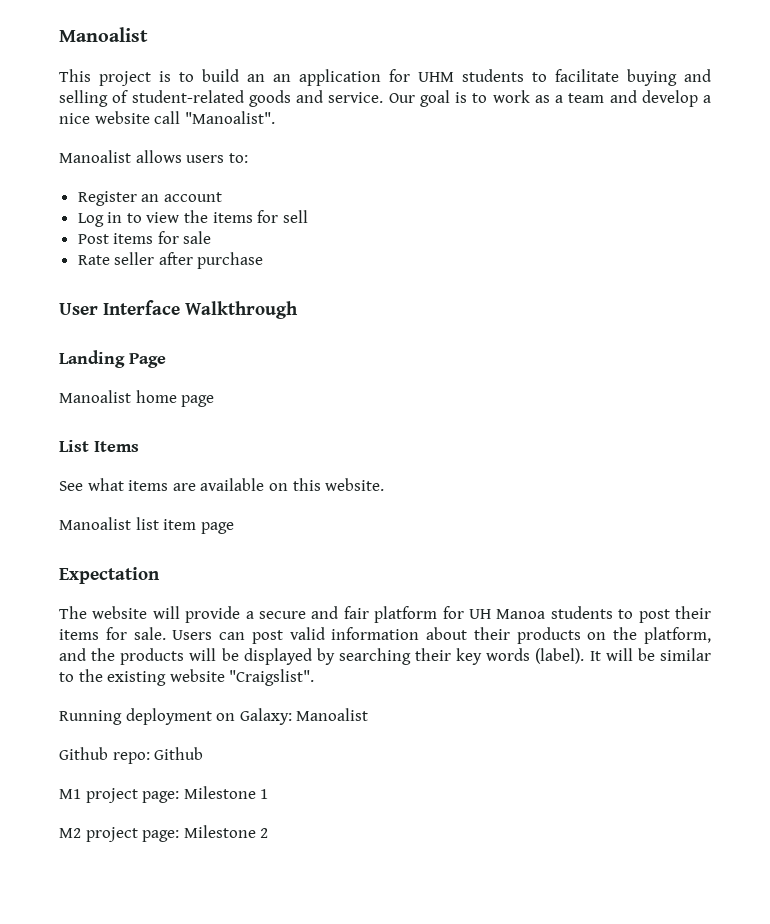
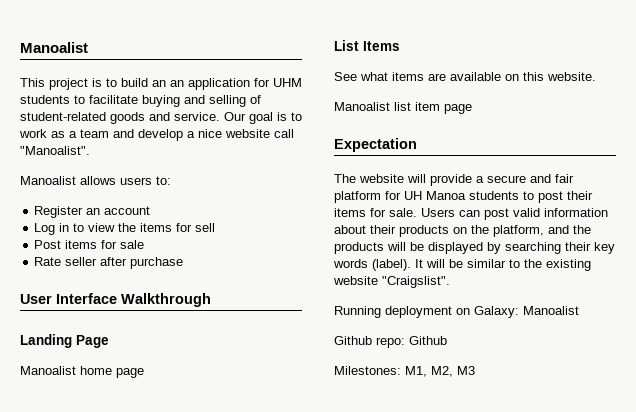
- M1 project page: Milestone 1
- M2 project page: Milestone 2
+ Milestones: M1, M2, M3

